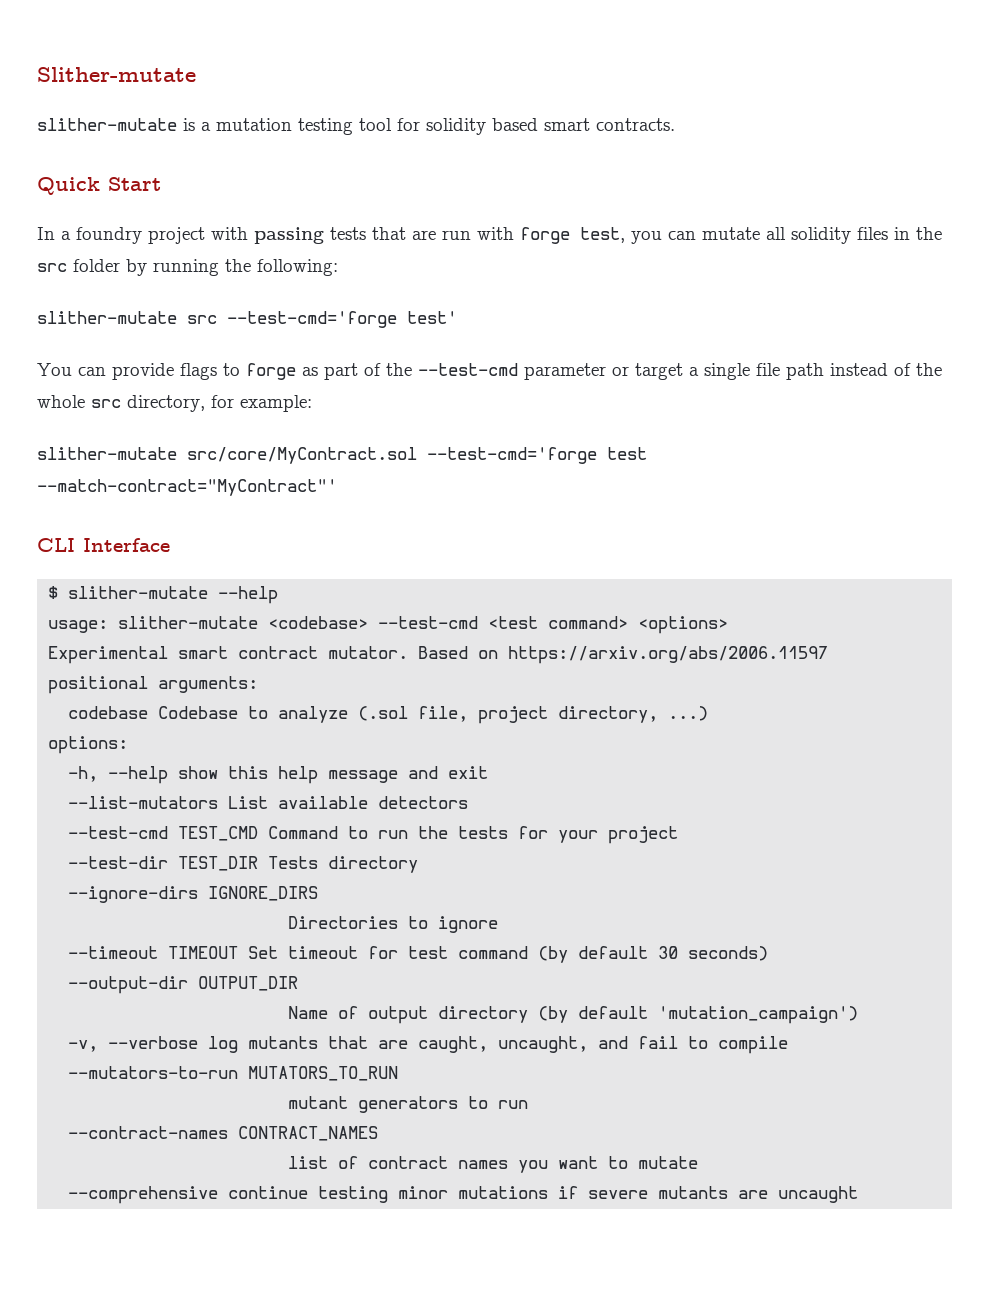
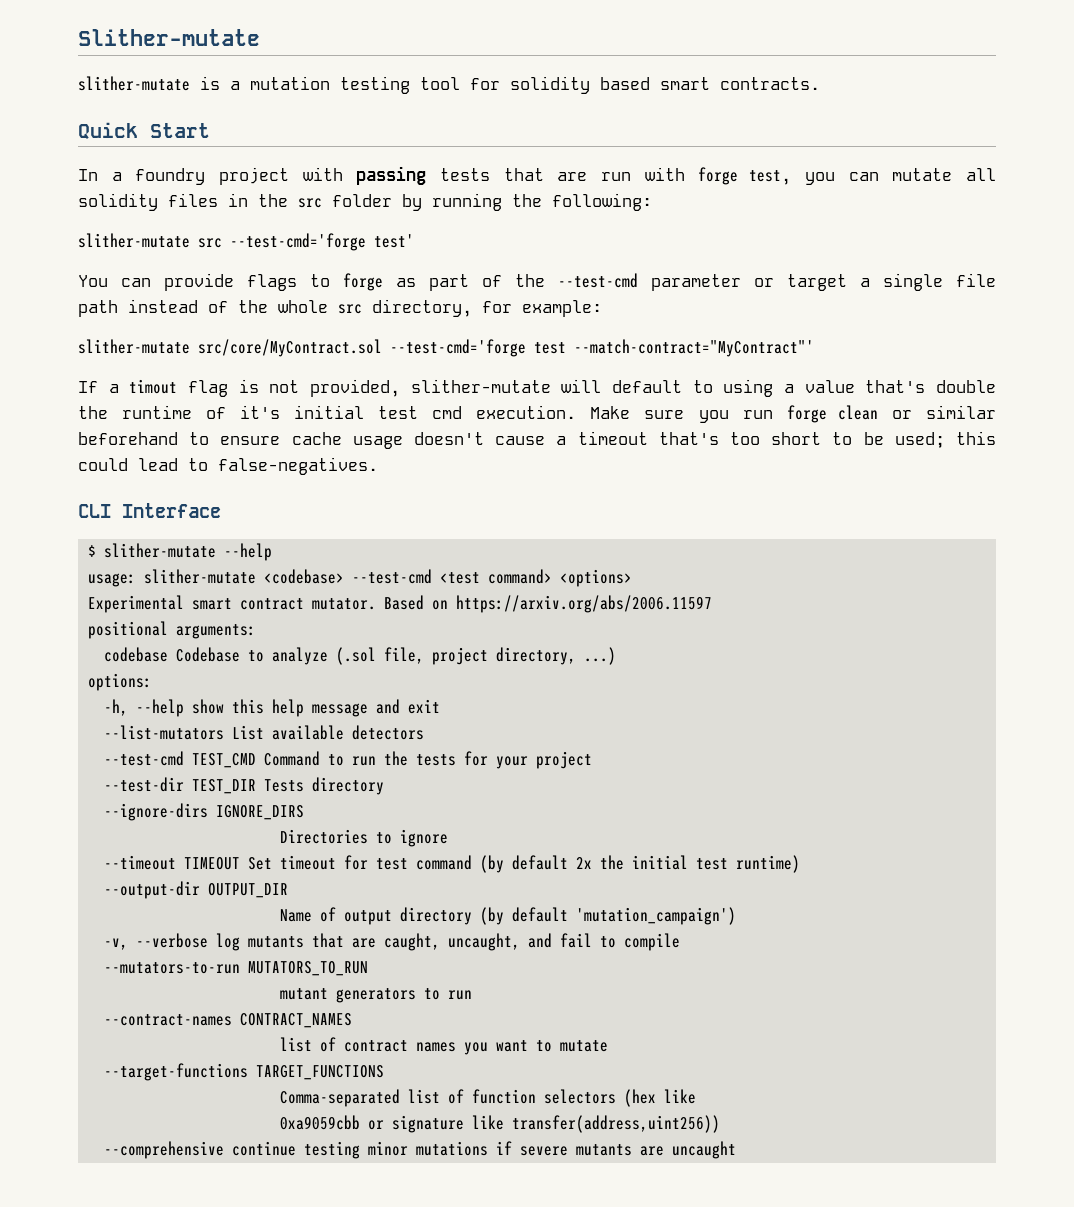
+ If a timout flag is not provided, slither-mutate will default to using a value that's double the runtime of it's initial test cmd execution. Make sure you run forge clean or similar beforehand to ensure cache usage doesn't cause a timeout that's too short to be used; this could lead to false-negatives.
- --timeout TIMEOUT Set timeout for test command (by default 30 seconds)
+ --timeout TIMEOUT Set timeout for test command (by default 2x the initial test runtime)
+ --target-functions TARGET_FUNCTIONS
+ Comma-separated list of function selectors (hex like
+ 0xa9059cbb or signature like transfer(address,uint256))

